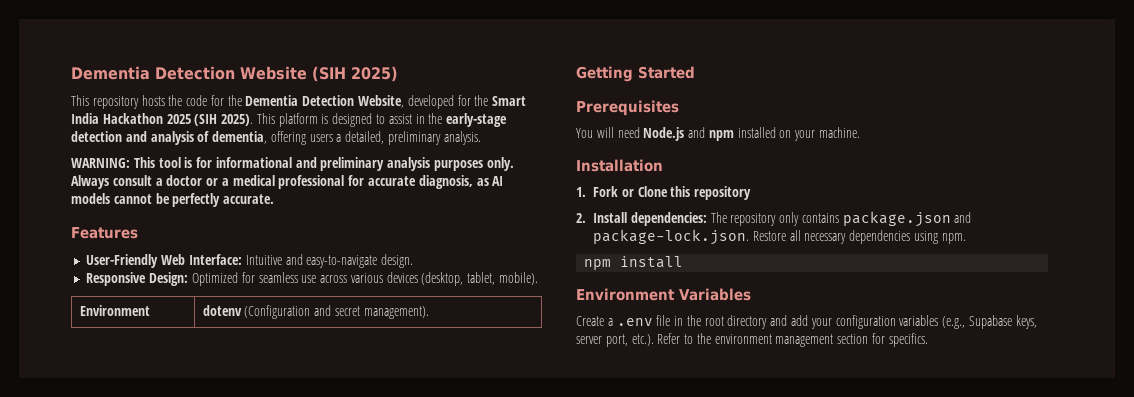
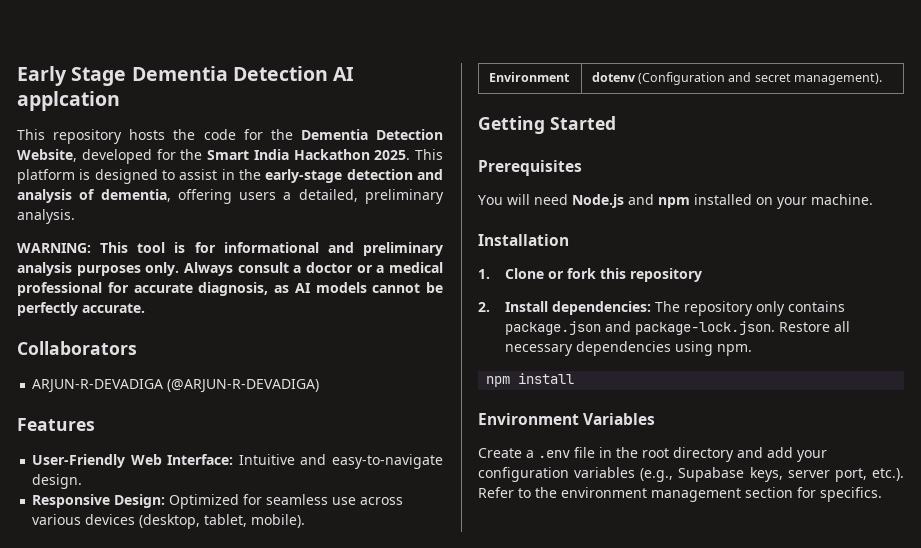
- Dementia Detection Website (SIH 2025)
+ Early Stage Dementia Detection AI applcation
- This repository hosts the code for the Dementia Detection Website, developed for the Smart India Hackathon 2025 (SIH 2025).
+ This repository hosts the code for the Dementia Detection Website, developed for the Smart India Hackathon 2025.
+ Collaborators
+ ARJUN-R-DEVADIGA (@ARJUN-R-DEVADIGA)
- 1. Fork or Clone this repository
+ 1. Clone or fork this repository

